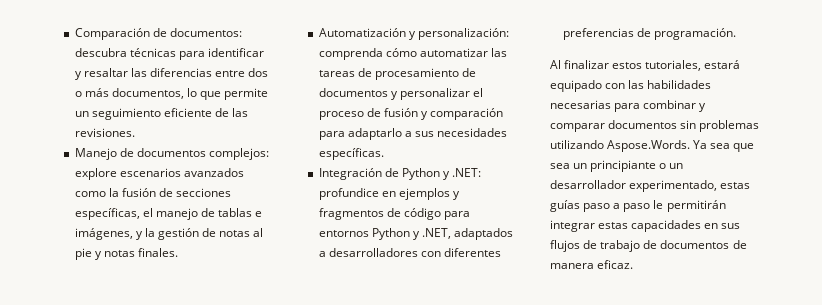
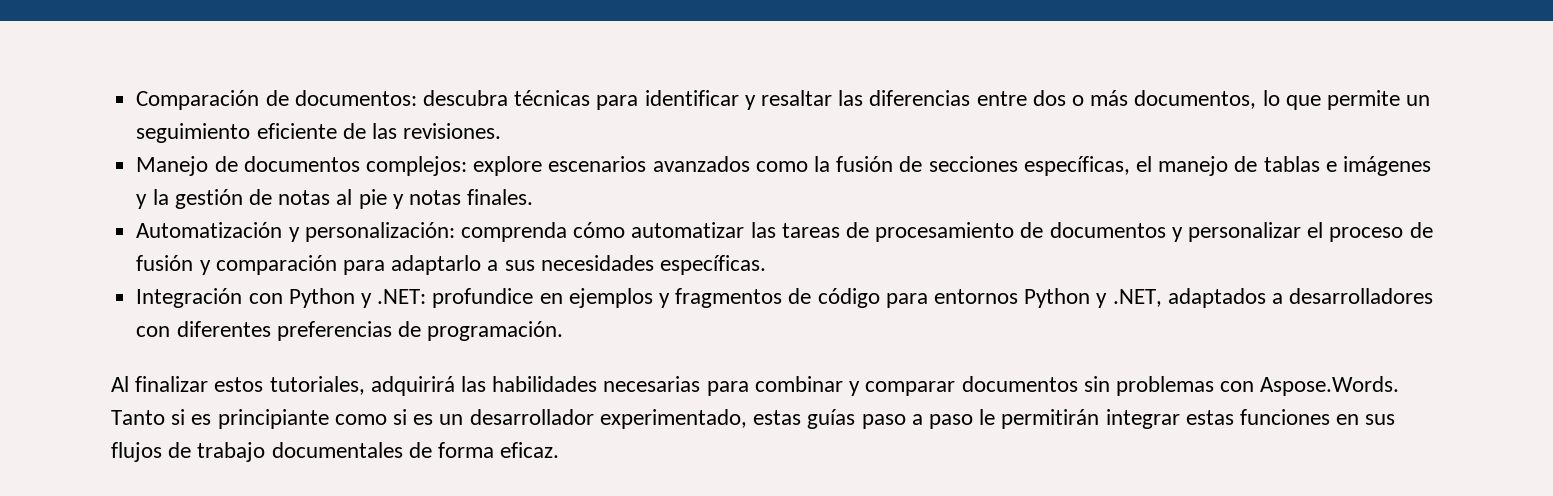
- Manejo de documentos complejos: explore escenarios avanzados como la fusión de secciones específicas, el manejo de tablas e imágenes, y la gestión de notas al pie y notas finales.
+ Manejo de documentos complejos: explore escenarios avanzados como la fusión de secciones específicas, el manejo de tablas e imágenes y la gestión de notas al pie y notas finales.
- Integración de Python y .NET: profundice en ejemplos y fragmentos de código para entornos Python y .NET, adaptados a desarrolladores con diferentes preferencias de programación.
+ Integración con Python y .NET: profundice en ejemplos y fragmentos de código para entornos Python y .NET, adaptados a desarrolladores con diferentes preferencias de programación.
- Al finalizar estos tutoriales, estará equipado con las habilidades necesarias para combinar y comparar documentos sin problemas utilizando Aspose.Words. Ya sea que sea un principiante o un desarrollador experimentado, estas guías paso a paso le permitirán integrar estas capacidades en sus flujos de trabajo de documentos de manera eficaz.
+ Al finalizar estos tutoriales, adquirirá las habilidades necesarias para combinar y comparar documentos sin problemas con Aspose.Words. Tanto si es principiante como si es un desarrollador experimentado, estas guías paso a paso le permitirán integrar estas funciones en sus flujos de trabajo documentales de forma eficaz.

